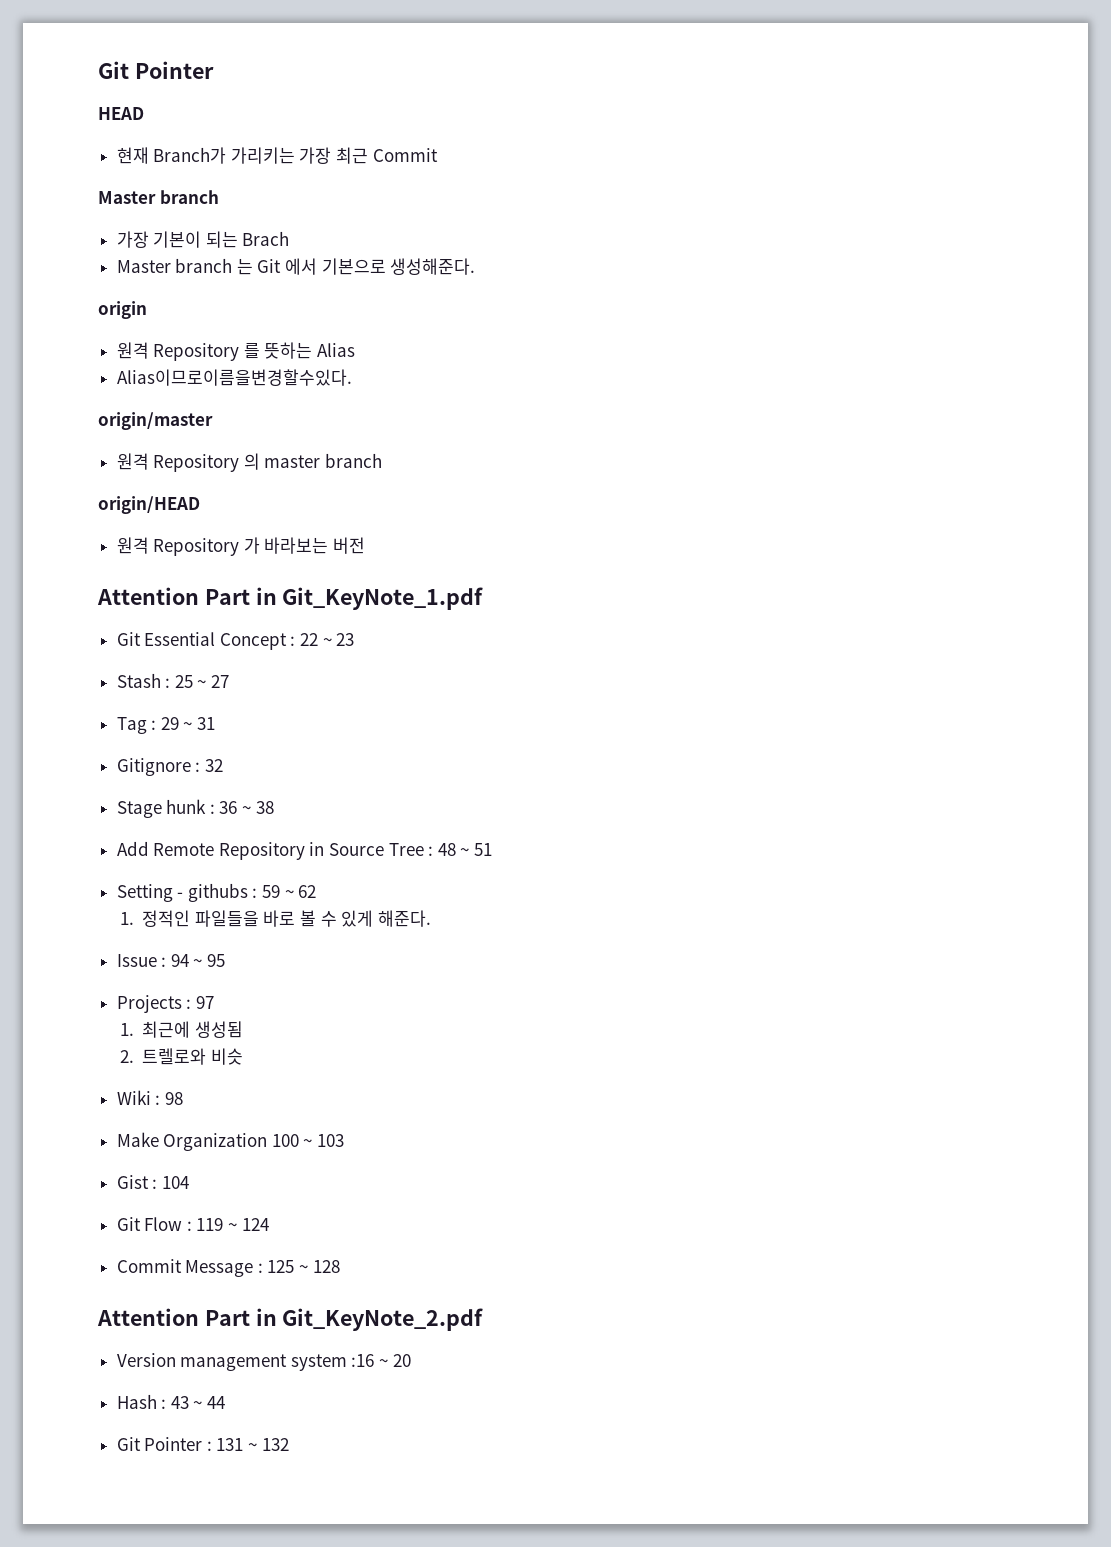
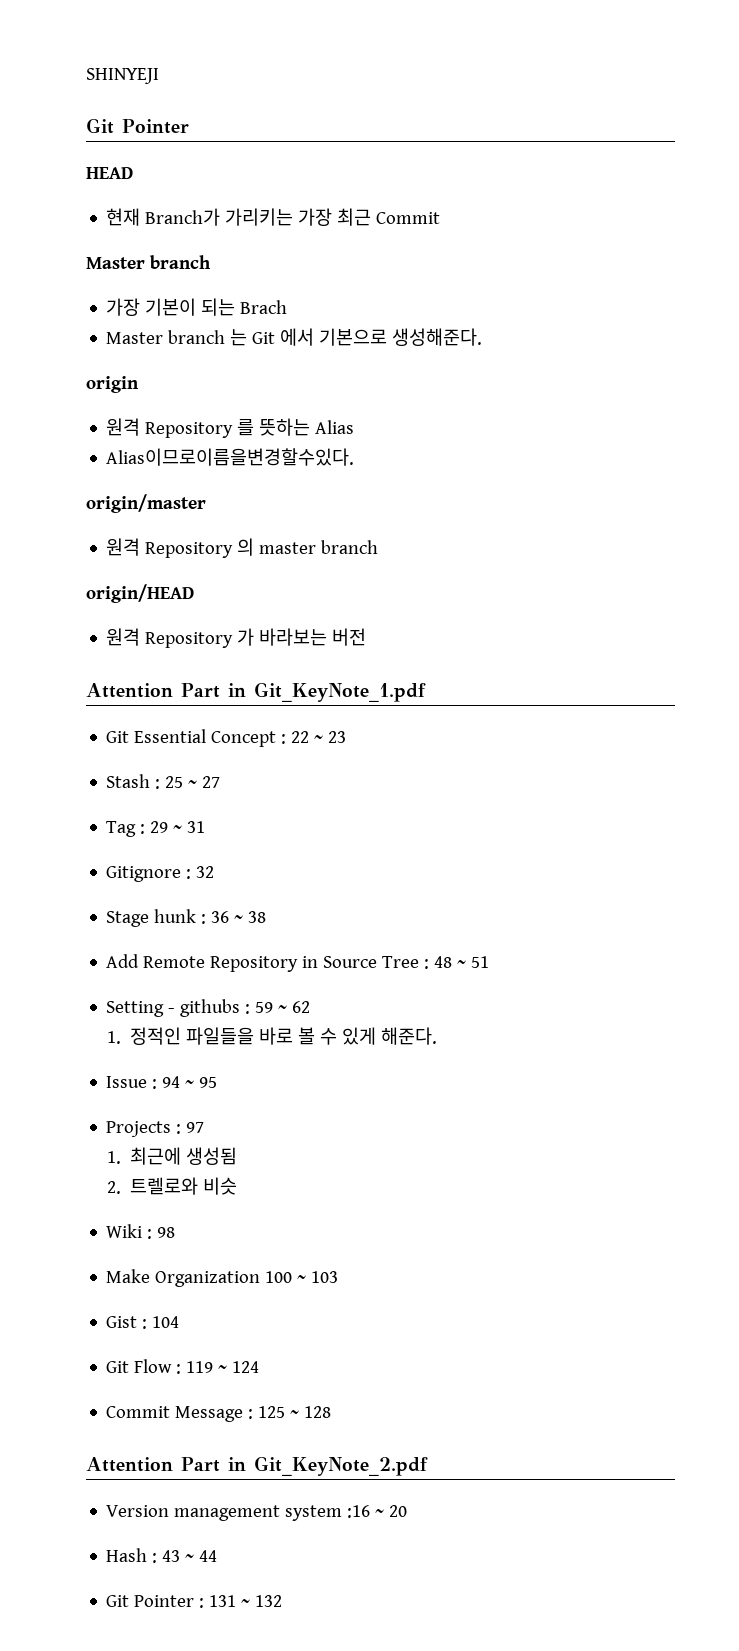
+ SHINYEJI

